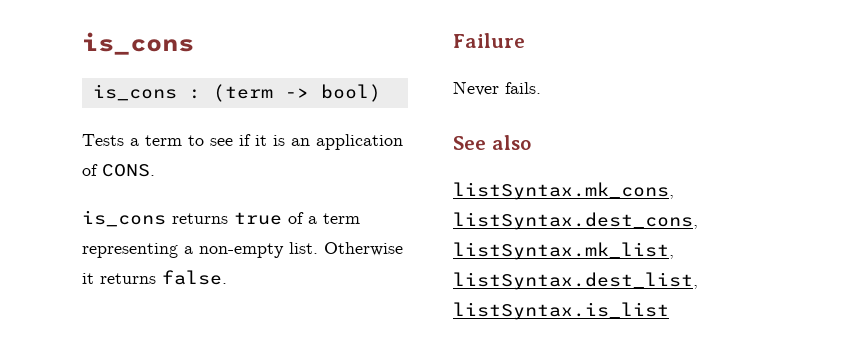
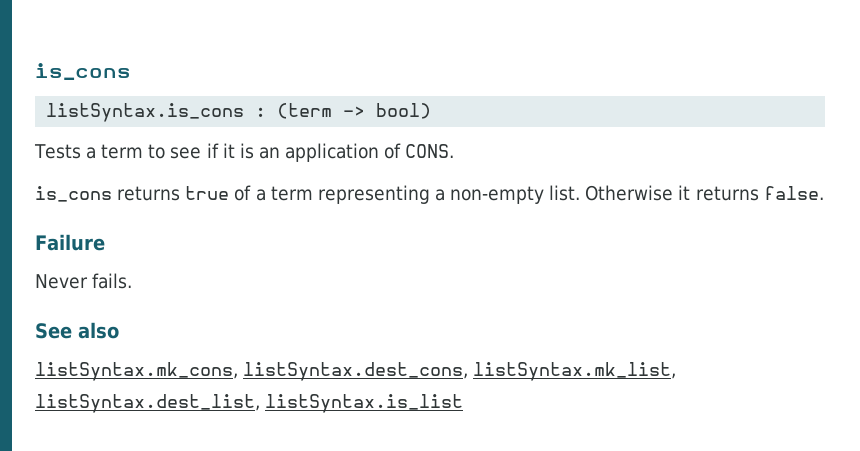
- is_cons : (term -> bool)
+ listSyntax.is_cons : (term -> bool)

